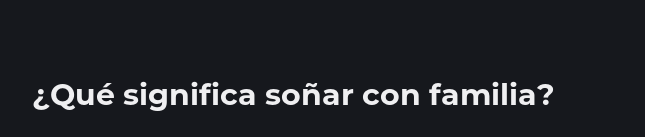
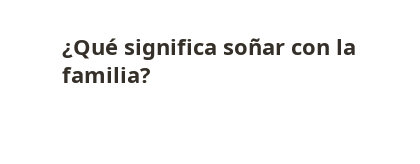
- ¿Qué significa soñar con familia?
+ ¿Qué significa soñar con la familia?

